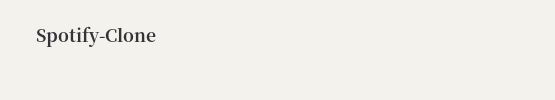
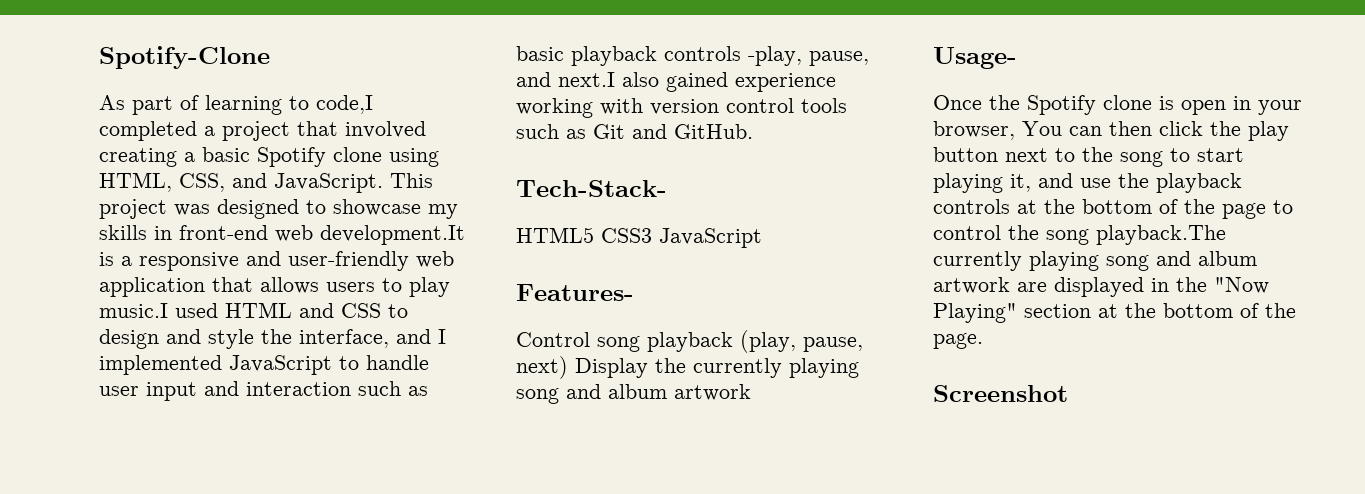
+ As part of learning to code,I completed a project that involved creating a basic Spotify clone using HTML, CSS, and JavaScript. This project was designed to showcase my skills in front-end web development.It is a responsive and user-friendly web application that allows users to play music.I used HTML and CSS to design and style the interface, and I implemented JavaScript to handle user input and interaction such as basic playback controls -play, pause, and next.I also gained experience working with version control tools such as Git and GitHub.
+ Tech-Stack-
+ HTML5 CSS3 JavaScript
+ Features-
+ Control song playback (play, pause, next) Display the currently playing song and album artwork
+ Usage-
+ Once the Spotify clone is open in your browser, You can then click the play button next to the song to start playing it, and use the playback controls at the bottom of the page to control the song playback.The currently playing song and album artwork are displayed in the "Now Playing" section at the bottom of the page.
+ Screenshot

